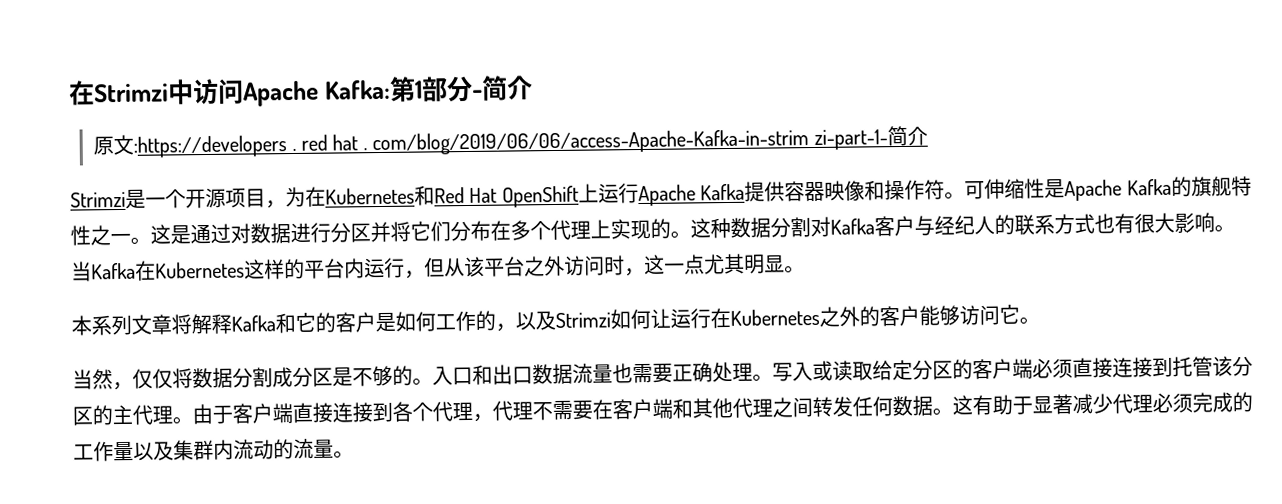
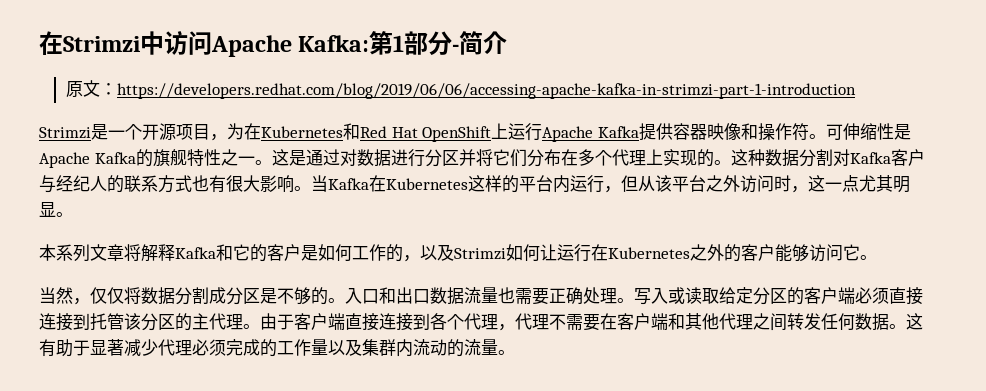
- 原文:https://developers . red hat . com/blog/2019/06/06/access-Apache-Kafka-in-strim zi-part-1-简介
+ 原文：https://developers.redhat.com/blog/2019/06/06/accessing-apache-kafka-in-strimzi-part-1-introduction

